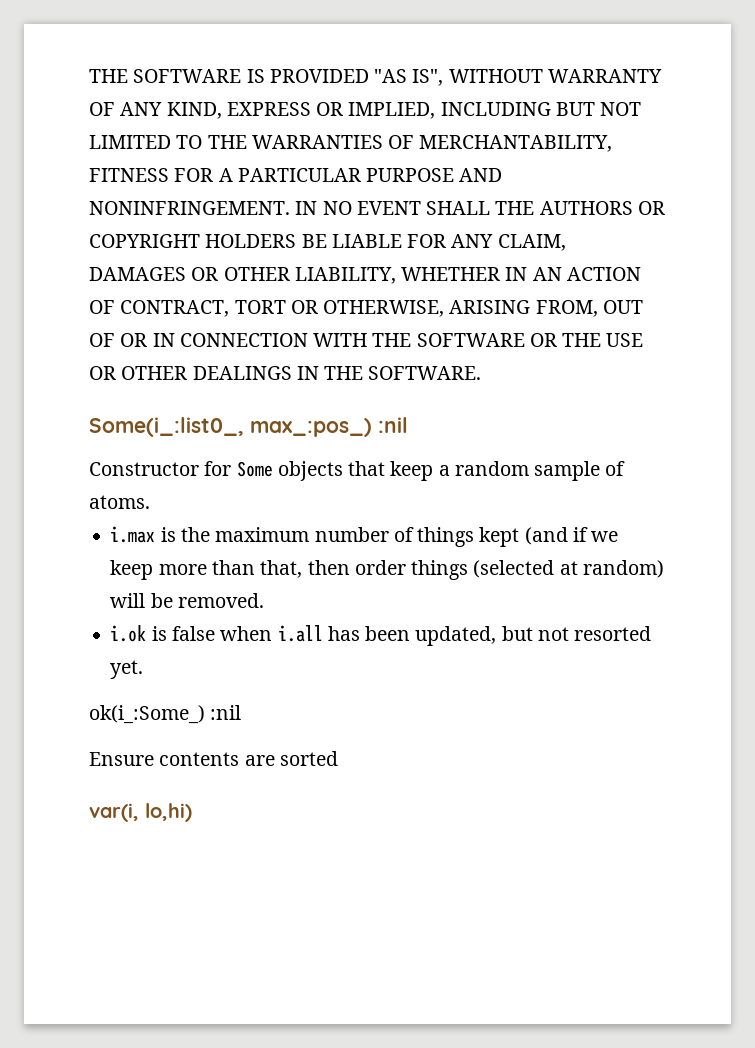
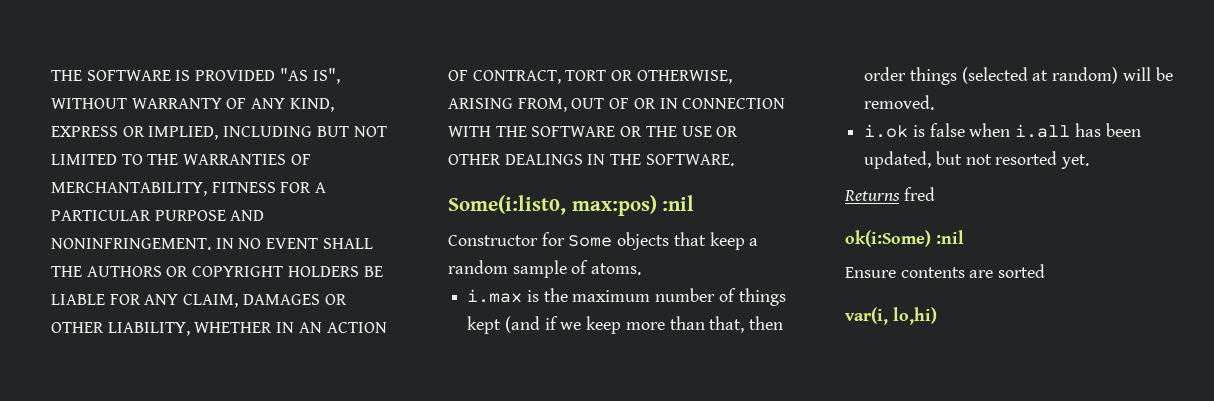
- Some(i_:list0_, max_:pos_) :nil
+ Some(i:list0, max:pos) :nil
- ok(i_:Some_) :nil
+ Returns fred
+ ok(i:Some) :nil

